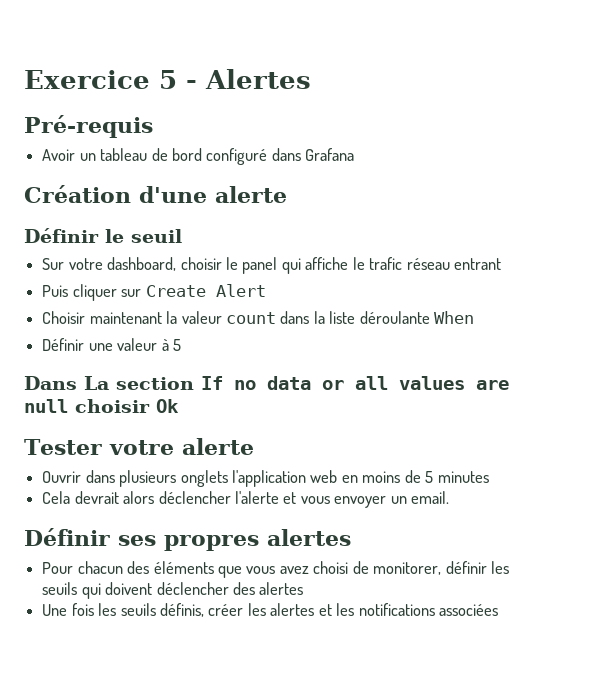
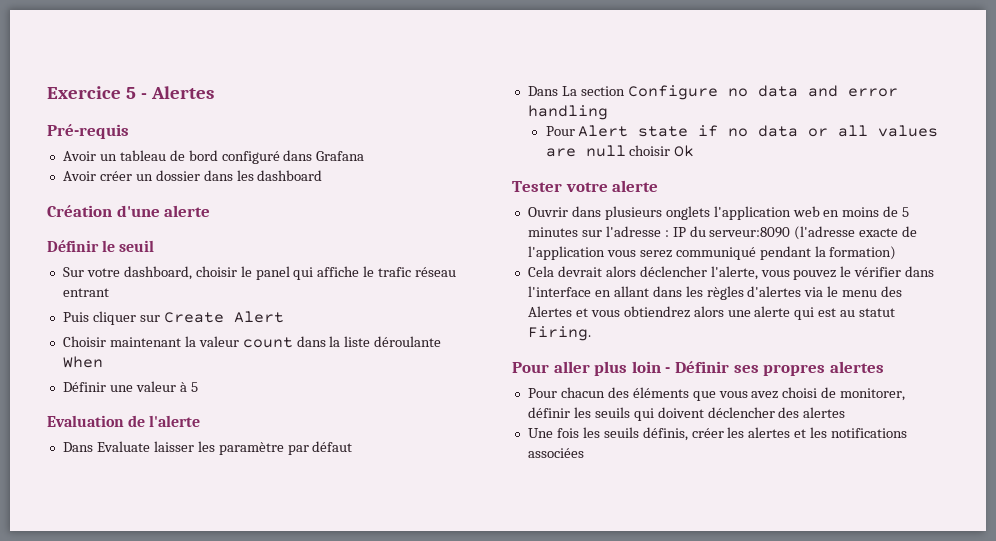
+ Avoir créer un dossier dans les dashboard
- Dans La section If no data or all values are null choisir Ok
+ Evaluation de l'alerte
+ Dans Evaluate laisser les paramètre par défaut
+ Dans La section Configure no data and error handling
+ Pour Alert state if no data or all values are null choisir Ok
- Ouvrir dans plusieurs onglets l'application web en moins de 5 minutes
- Cela devrait alors déclencher l'alerte et vous envoyer un email.
- Définir ses propres alertes
+ Ouvrir dans plusieurs onglets l'application web en moins de 5 minutes sur l'adresse : IP du serveur:8090 (l'adresse exacte de l'application vous serez communiqué pendant la formation)
+ Cela devrait alors déclencher l'alerte, vous pouvez le vérifier dans l'interface en allant dans les règles d'alertes via le menu des Alertes et vous obtiendrez alors une alerte qui est au statut Firing.
+ Pour aller plus loin - Définir ses propres alertes

